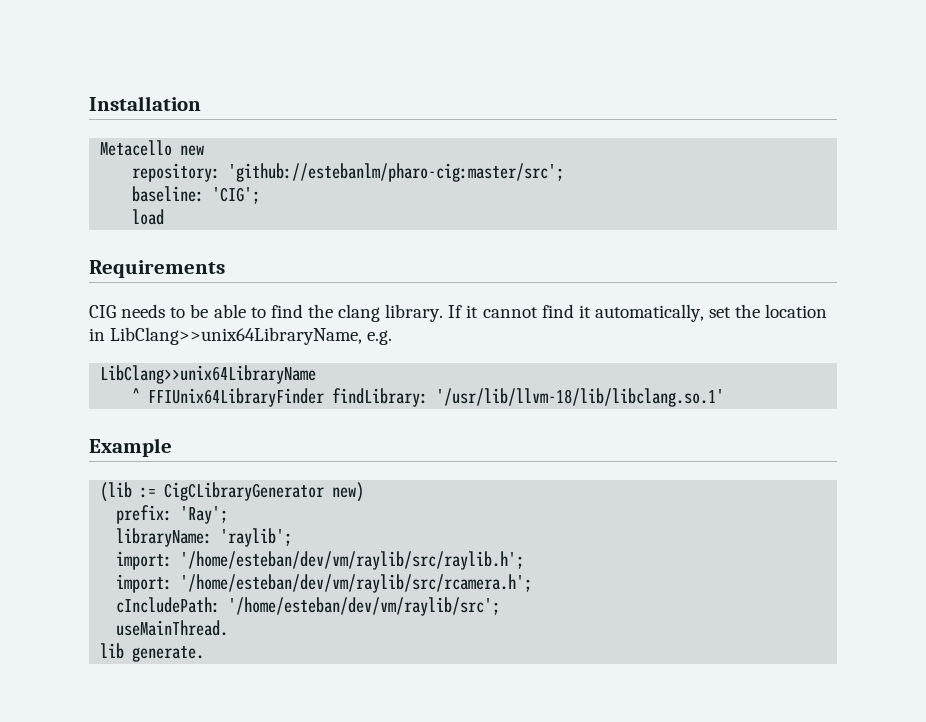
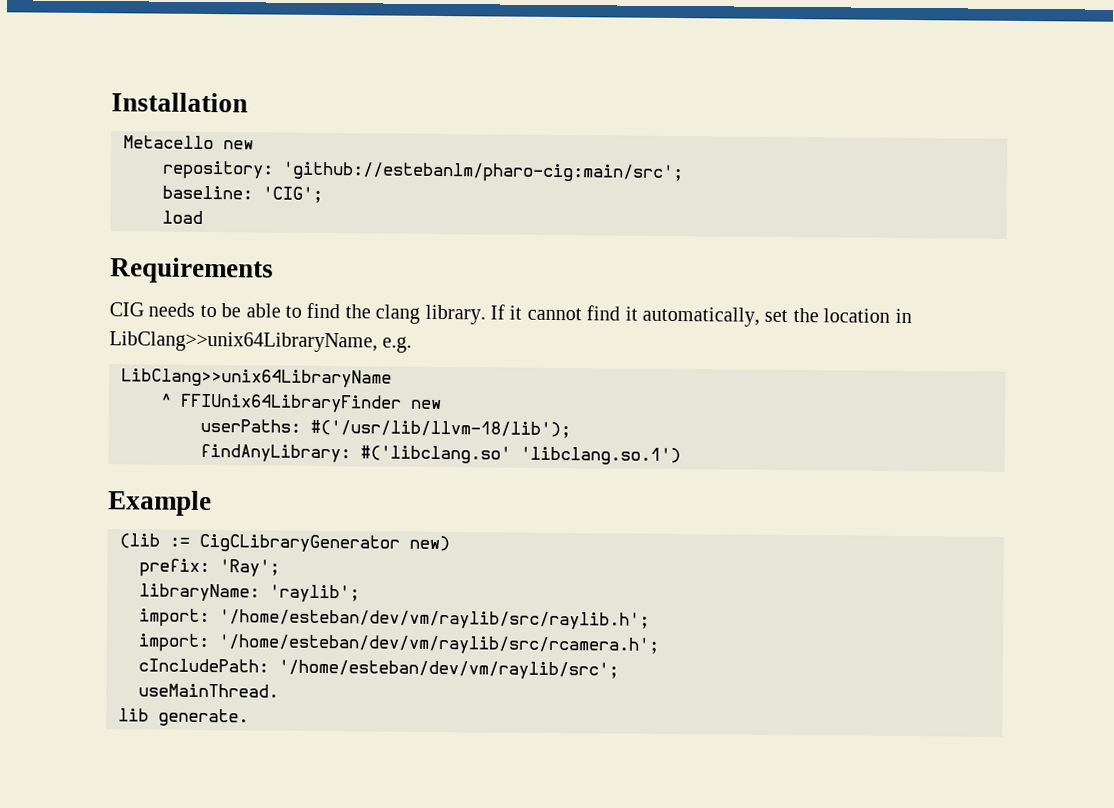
- repository: 'github://estebanlm/pharo-cig:master/src';
+ repository: 'github://estebanlm/pharo-cig:main/src';
- ^ FFIUnix64LibraryFinder findLibrary: '/usr/lib/llvm-18/lib/libclang.so.1'
+ ^ FFIUnix64LibraryFinder new
+ userPaths: #('/usr/lib/llvm-18/lib');
+ findAnyLibrary: #('libclang.so' 'libclang.so.1')

